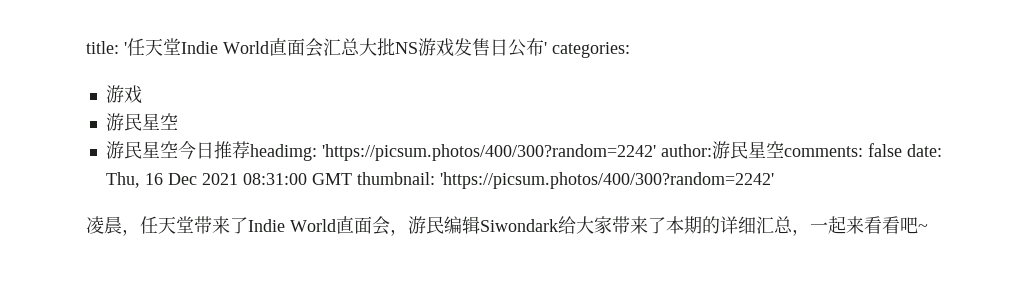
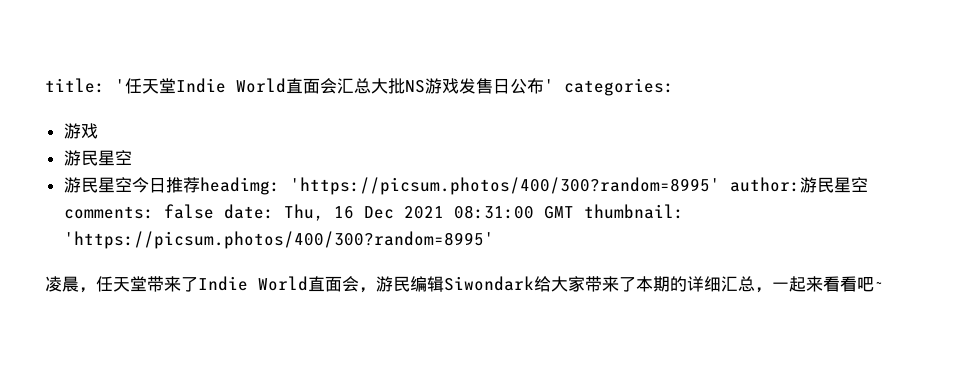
- 游民星空今日推荐headimg: 'https://picsum.photos/400/300?random=2242' author:游民星空comments: false date: Thu, 16 Dec 2021 08:31:00 GMT thumbnail: 'https://picsum.photos/400/300?random=2242'
+ 游民星空今日推荐headimg: 'https://picsum.photos/400/300?random=8995' author:游民星空comments: false date: Thu, 16 Dec 2021 08:31:00 GMT thumbnail: 'https://picsum.photos/400/300?random=8995'

